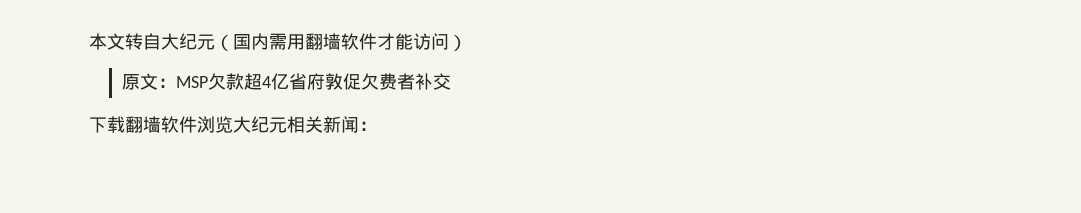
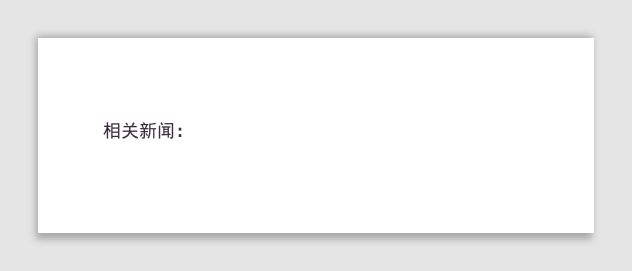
- 本文转自大纪元（国内需用翻墙软件才能访问）
- 原文：MSP欠款超4亿省府敦促欠费者补交
- 下载翻墙软件浏览大纪元相关新闻：
+ 相关新闻：

